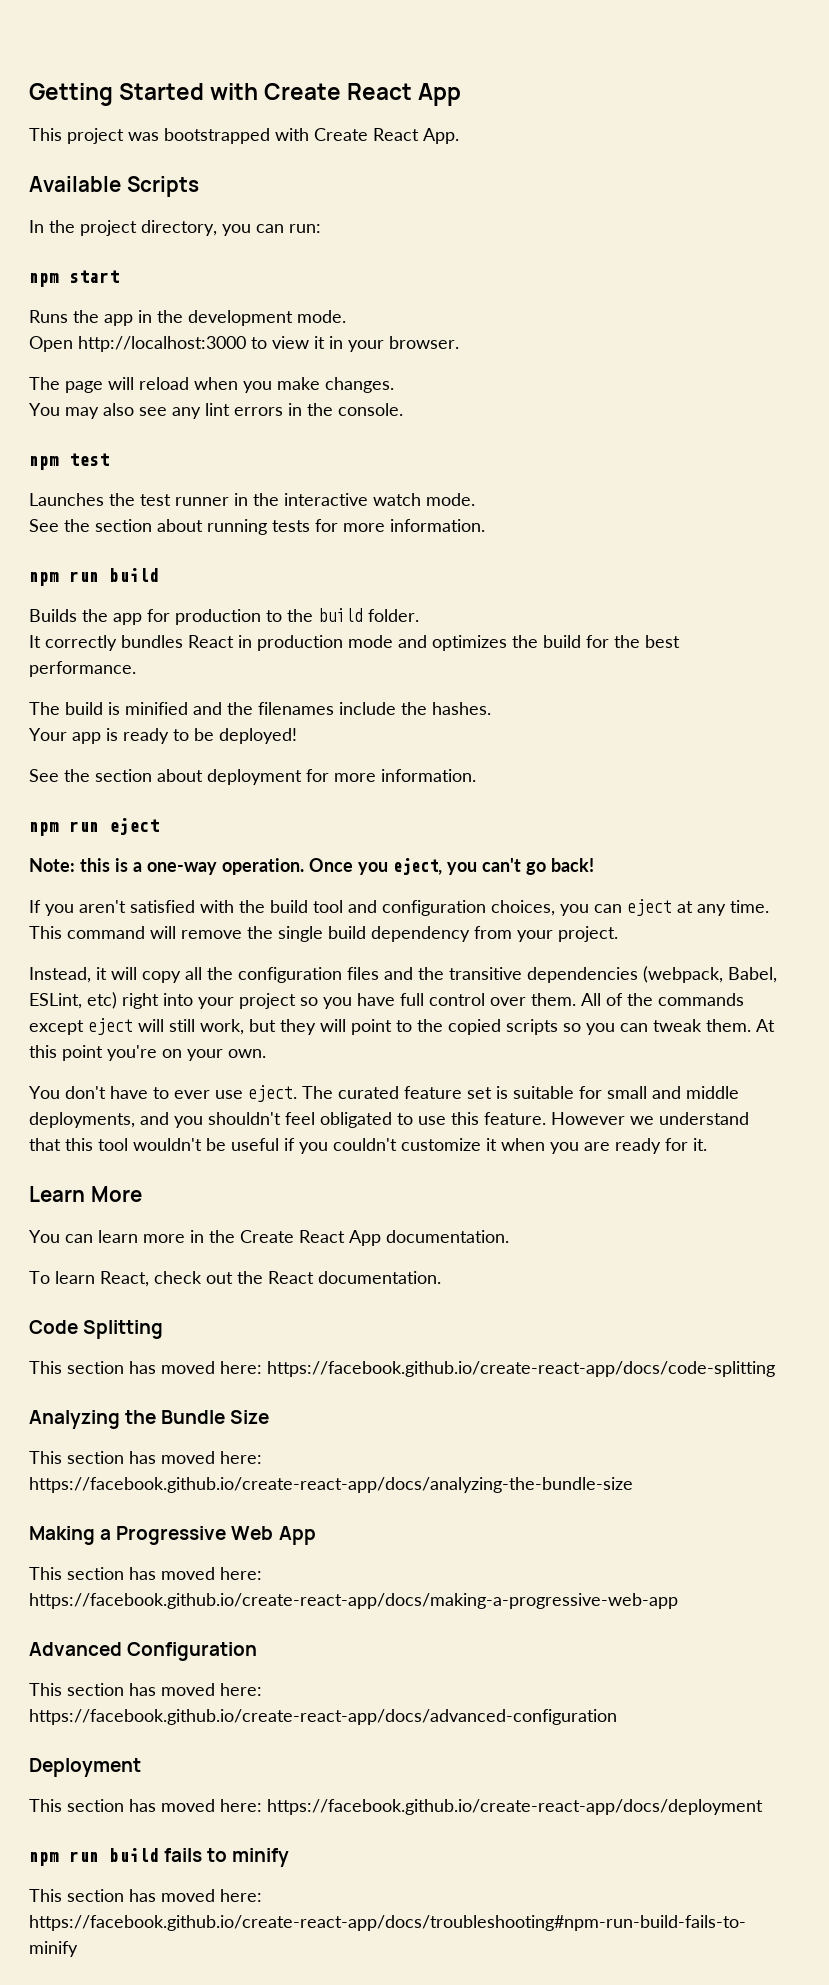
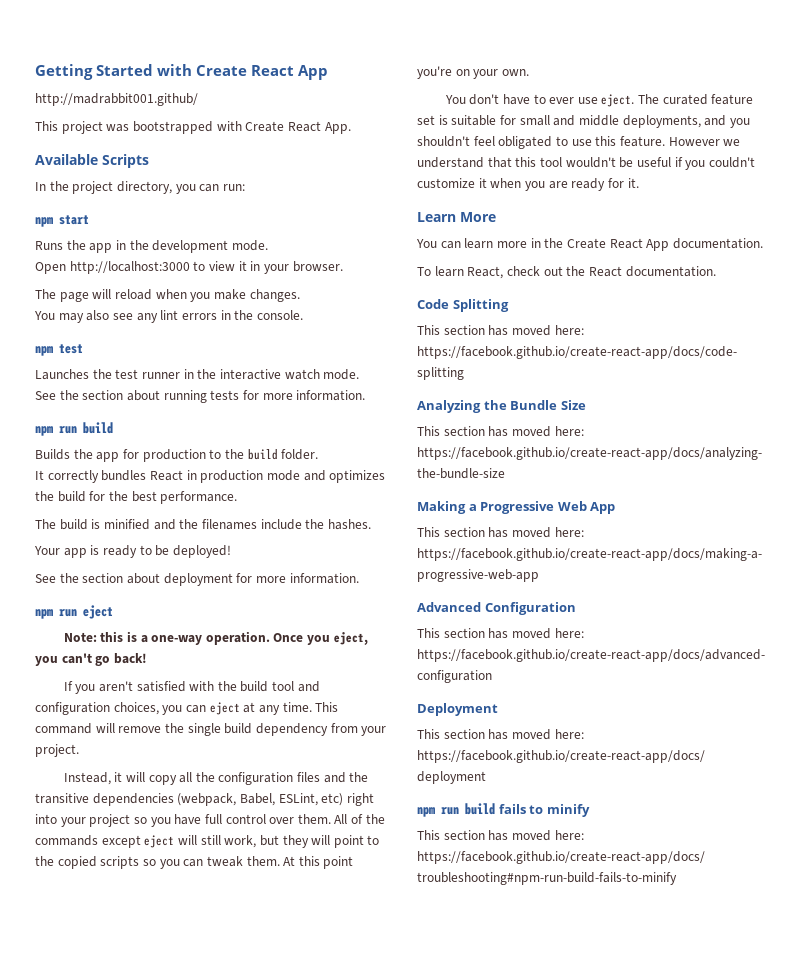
+ http://madrabbit001.github/

